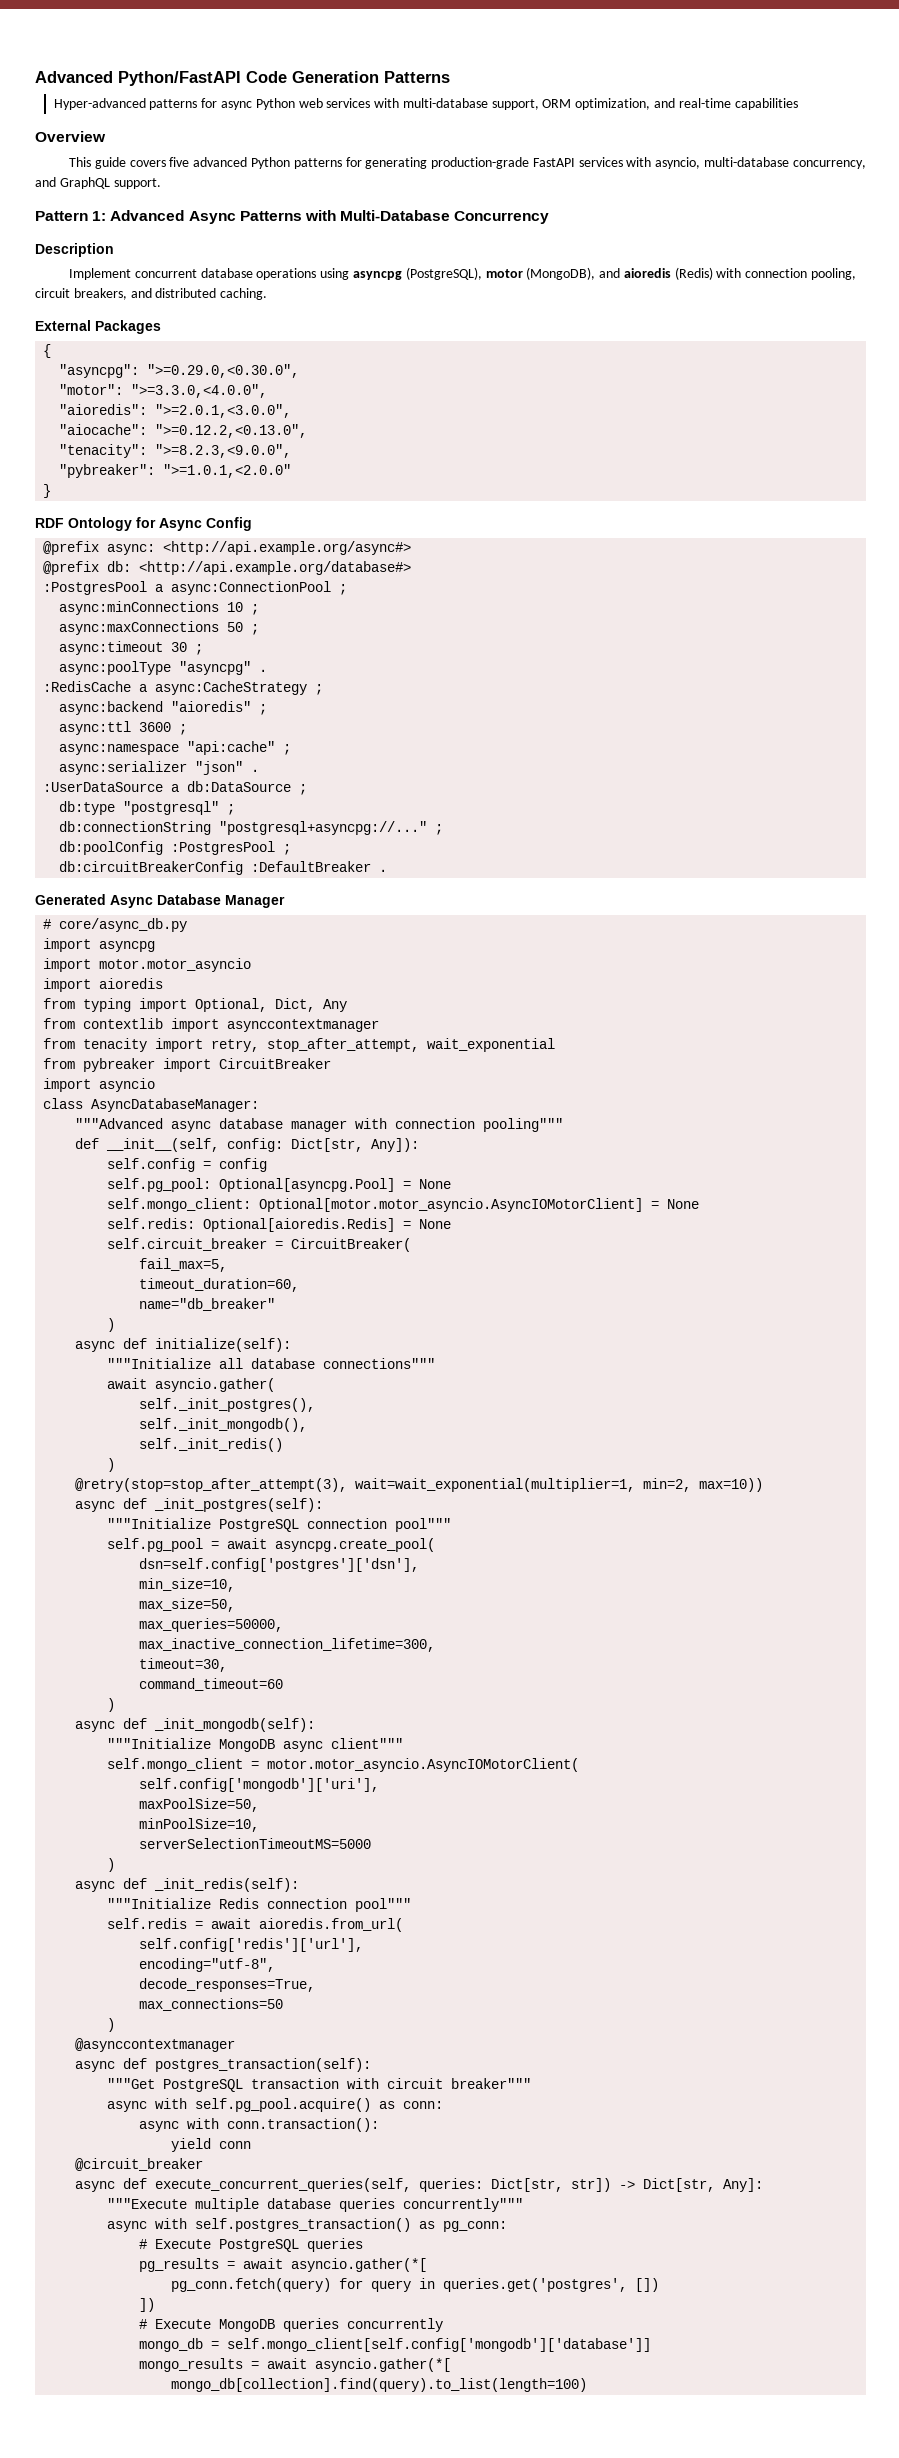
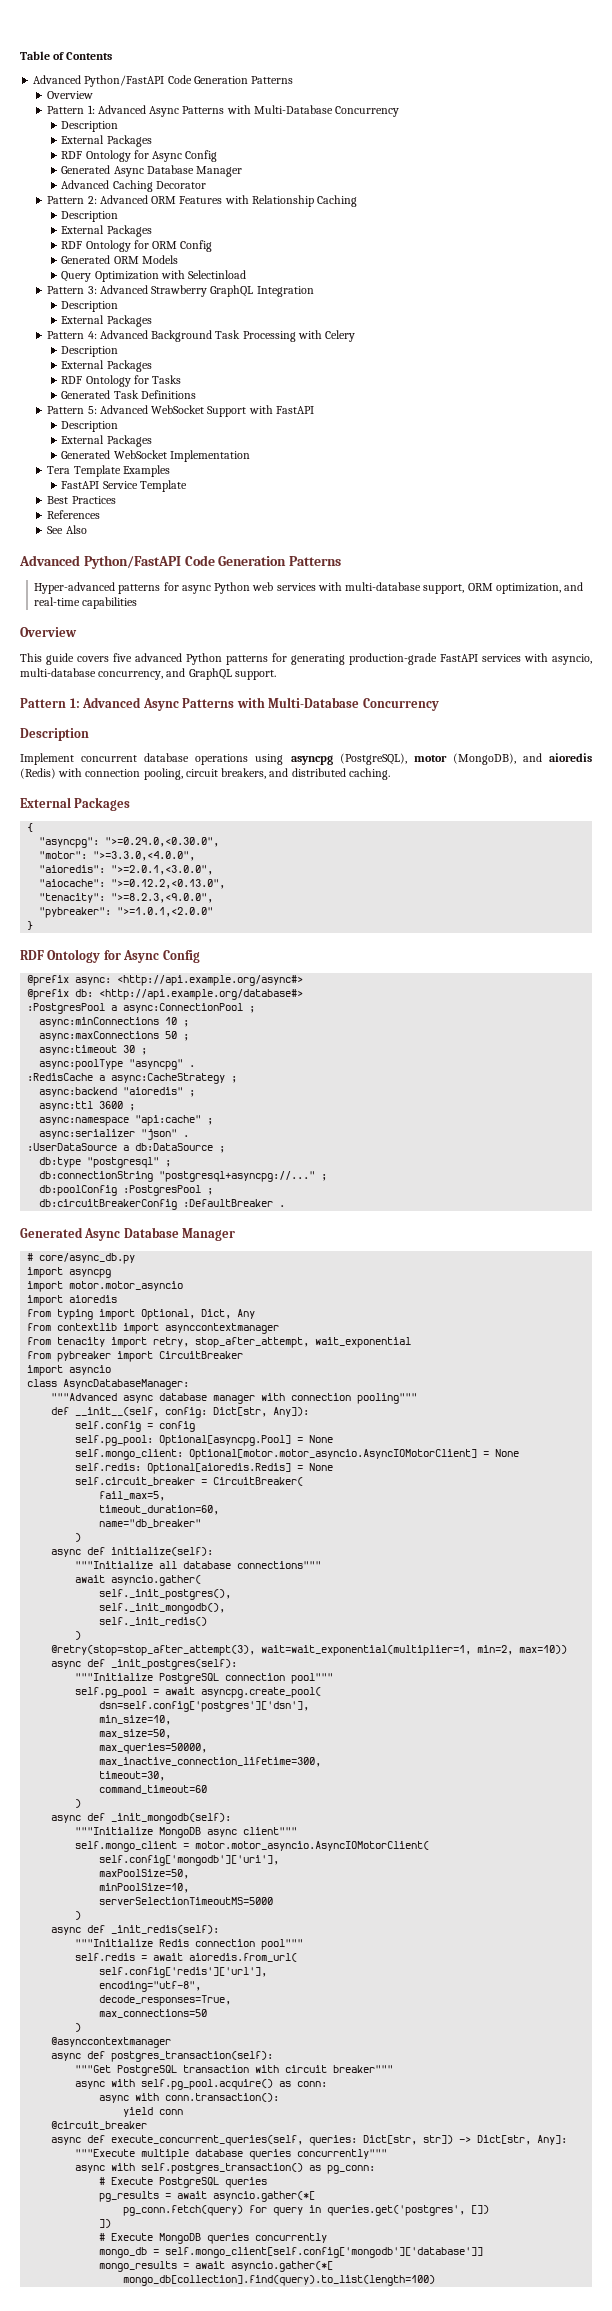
+ Table of Contents
+ Advanced Python/FastAPI Code Generation Patterns
+ Overview
+ Pattern 1: Advanced Async Patterns with Multi-Database Concurrency
+ Description
+ External Packages
+ RDF Ontology for Async Config
+ Generated Async Database Manager
+ Advanced Caching Decorator
+ Pattern 2: Advanced ORM Features with Relationship Caching
+ Description
+ External Packages
+ RDF Ontology for ORM Config
+ Generated ORM Models
+ Query Optimization with Selectinload
+ Pattern 3: Advanced Strawberry GraphQL Integration
+ Description
+ External Packages
+ Pattern 4: Advanced Background Task Processing with Celery
+ Description
+ External Packages
+ RDF Ontology for Tasks
+ Generated Task Definitions
+ Pattern 5: Advanced WebSocket Support with FastAPI
+ Description
+ External Packages
+ Generated WebSocket Implementation
+ Tera Template Examples
+ FastAPI Service Template
+ Best Practices
+ References
+ See Also

